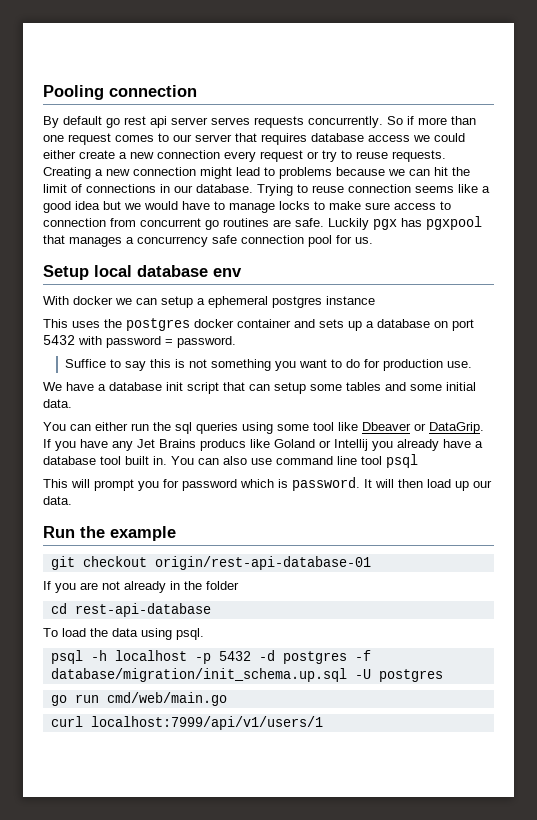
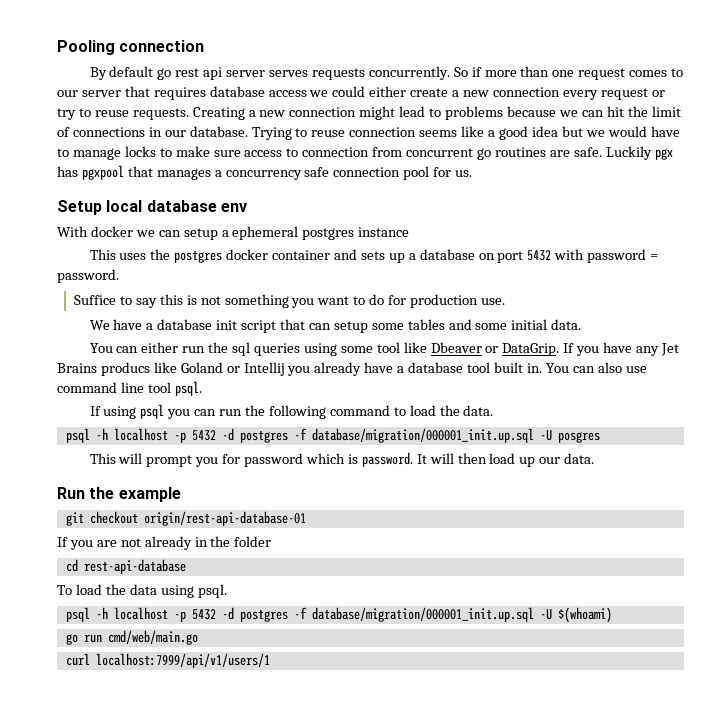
- You can also use command line tool psql
+ You can also use command line tool psql.
+ If using psql you can run the following command to load the data.
+ psql -h localhost -p 5432 -d postgres -f database/migration/000001_init.up.sql -U posgres
- psql -h localhost -p 5432 -d postgres -f database/migration/init_schema.up.sql -U postgres
+ psql -h localhost -p 5432 -d postgres -f database/migration/000001_init.up.sql -U $(whoami)

